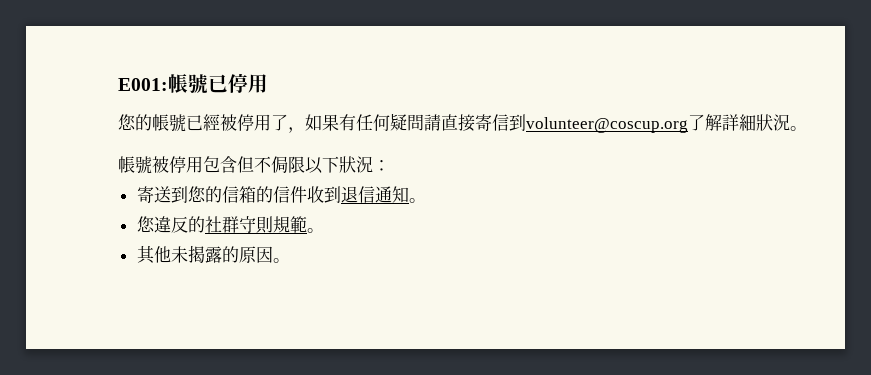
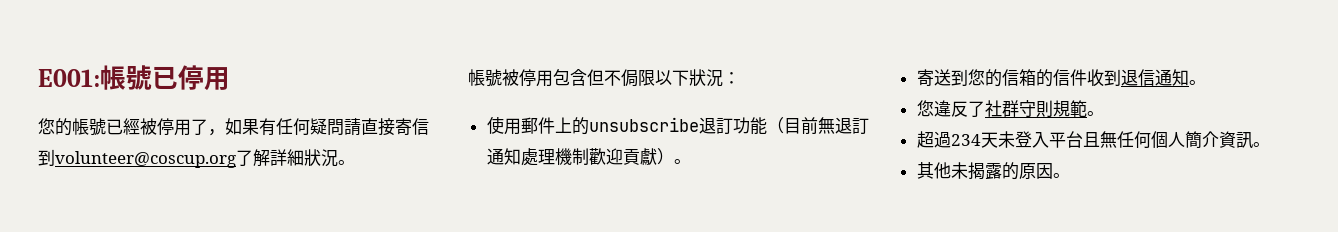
+ 使用郵件上的unsubscribe退訂功能（目前無退訂通知處理機制歡迎貢獻）。
- 您違反的社群守則規範。
+ 您違反了社群守則規範。
+ 超過234天未登入平台且無任何個人簡介資訊。

